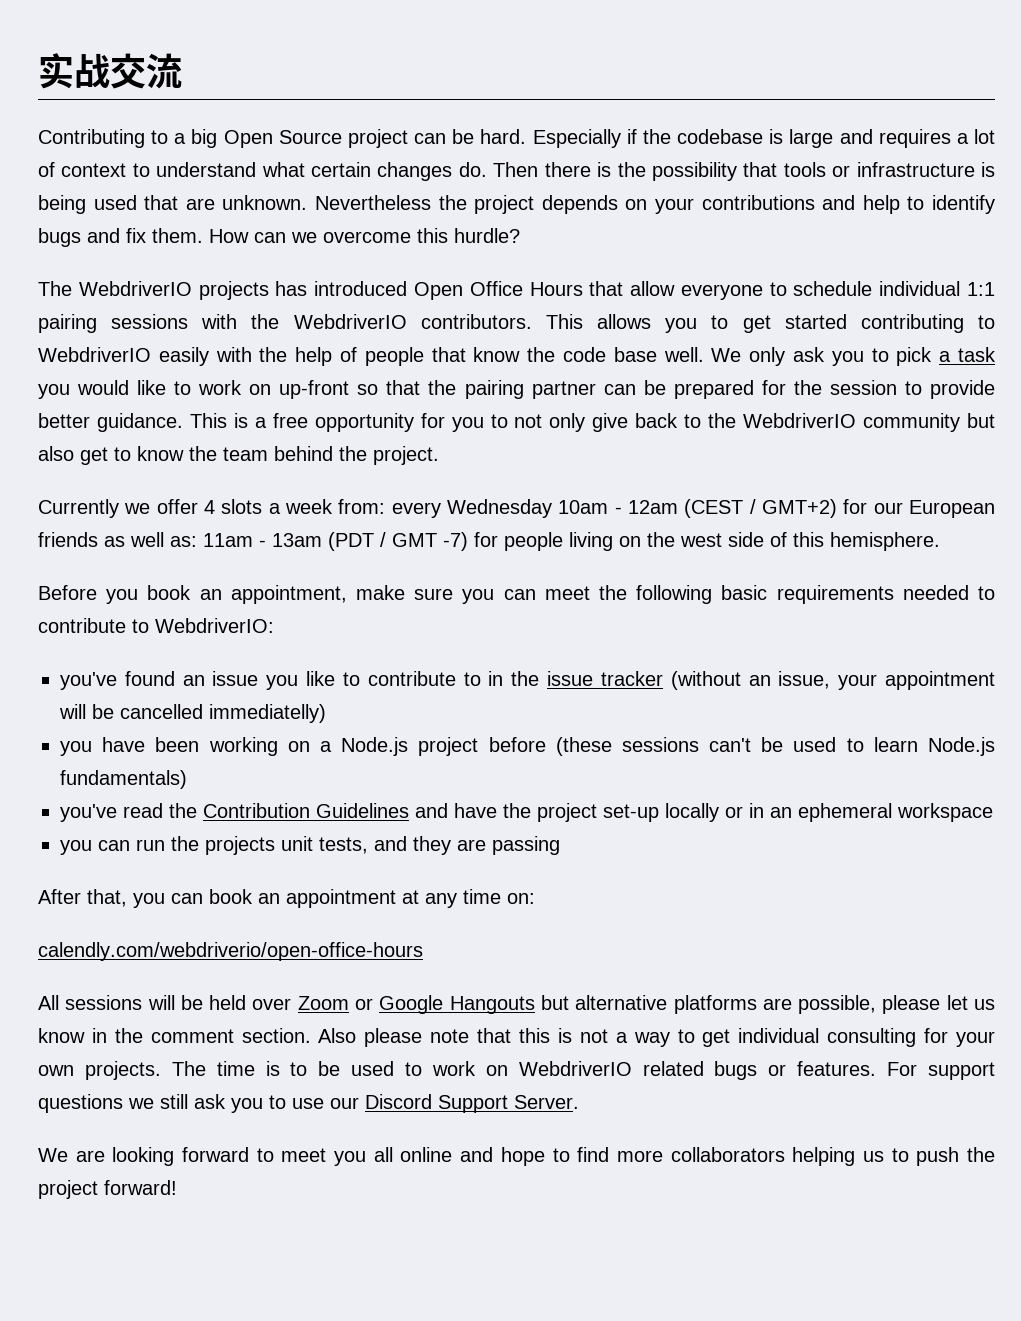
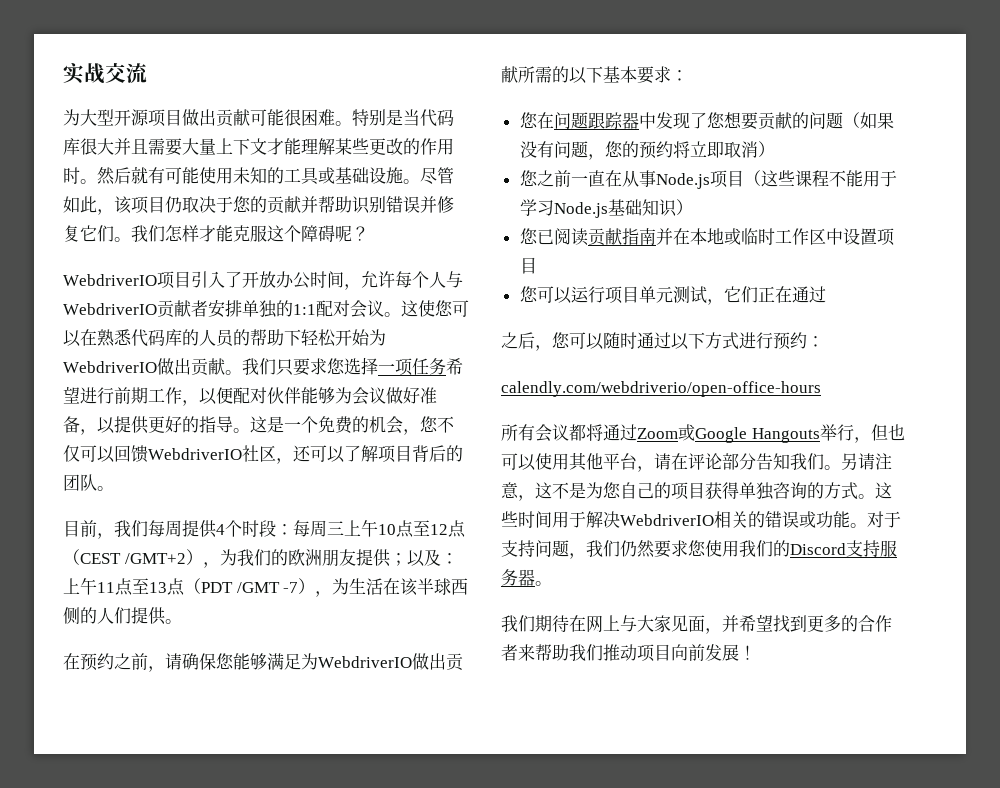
- Contributing to a big Open Source project can be hard. Especially if the codebase is large and requires a lot of context to understand what certain changes do. Then there is the possibility that tools or infrastructure is being used that are unknown. Nevertheless the project depends on your contributions and help to identify bugs and fix them. How can we overcome this hurdle?
- The WebdriverIO projects has introduced Open Office Hours that allow everyone to schedule individual 1:1 pairing sessions with the WebdriverIO contributors. This allows you to get started contributing to WebdriverIO easily with the help of people that know the code base well. We only ask you to pick a task you would like to work on up-front so that the pairing partner can be prepared for the session to provide better guidance. This is a free opportunity for you to not only give back to the WebdriverIO community but also get to know the team behind the project.
- Currently we offer 4 slots a week from: every Wednesday 10am - 12am (CEST / GMT+2) for our European friends as well as: 11am - 13am (PDT / GMT -7) for people living on the west side of this hemisphere.
- Before you book an appointment, make sure you can meet the following basic requirements needed to contribute to WebdriverIO:
- you've found an issue you like to contribute to in the issue tracker (without an issue, your appointment will be cancelled immediatelly)
- you have been working on a Node.js project before (these sessions can't be used to learn Node.js fundamentals)
- you've read the Contribution Guidelines and have the project set-up locally or in an ephemeral workspace
- you can run the projects unit tests, and they are passing
- After that, you can book an appointment at any time on:
+ 为大型开源项目做出贡献可能很困难。特别是当代码库很大并且需要大量上下文才能理解某些更改的作用时。然后就有可能使用未知的工具或基础设施。尽管如此，该项目仍取决于您的贡献并帮助识别错误并修复它们。我们怎样才能克服这个障碍呢？
+ WebdriverIO项目引入了开放办公时间，允许每个人与WebdriverIO贡献者安排单独的1:1配对会议。这使您可以在熟悉代码库的人员的帮助下轻松开始为WebdriverIO做出贡献。我们只要求您选择一项任务希望进行前期工作，以便配对伙伴能够为会议做好准备，以提供更好的指导。这是一个免费的机会，您不仅可以回馈WebdriverIO社区，还可以了解项目背后的团队。
+ 目前，我们每周提供4个时段：每周三上午10点至12点（CEST /GMT+2），为我们的欧洲朋友提供；以及：上午11点至13点（PDT /GMT -7），为生活在该半球西侧的人们提供。
+ 在预约之前，请确保您能够满足为WebdriverIO做出贡献所需的以下基本要求：
+ 您在问题跟踪器中发现了您想要贡献的问题（如果没有问题，您的预约将立即取消）
+ 您之前一直在从事Node.js项目（这些课程不能用于学习Node.js基础知识）
+ 您已阅读贡献指南并在本地或临时工作区中设置项目
+ 您可以运行项目单元测试，它们正在通过
+ 之后，您可以随时通过以下方式进行预约：
  calendly.com/webdriverio/open-office-hours
- All sessions will be held over Zoom or Google Hangouts but alternative platforms are possible, please let us know in the comment section. Also please note that this is not a way to get individual consulting for your own projects. The time is to be used to work on WebdriverIO related bugs or features. For support questions we still ask you to use our Discord Support Server.
- We are looking forward to meet you all online and hope to find more collaborators helping us to push the project forward!
+ 所有会议都将通过Zoom或Google Hangouts举行，但也可以使用其他平台，请在评论部分告知我们。另请注意，这不是为您自己的项目获得单独咨询的方式。这些时间用于解决WebdriverIO相关的错误或功能。对于支持问题，我们仍然要求您使用我们的Discord支持服务器。
+ 我们期待在网上与大家见面，并希望找到更多的合作者来帮助我们推动项目向前发展！

